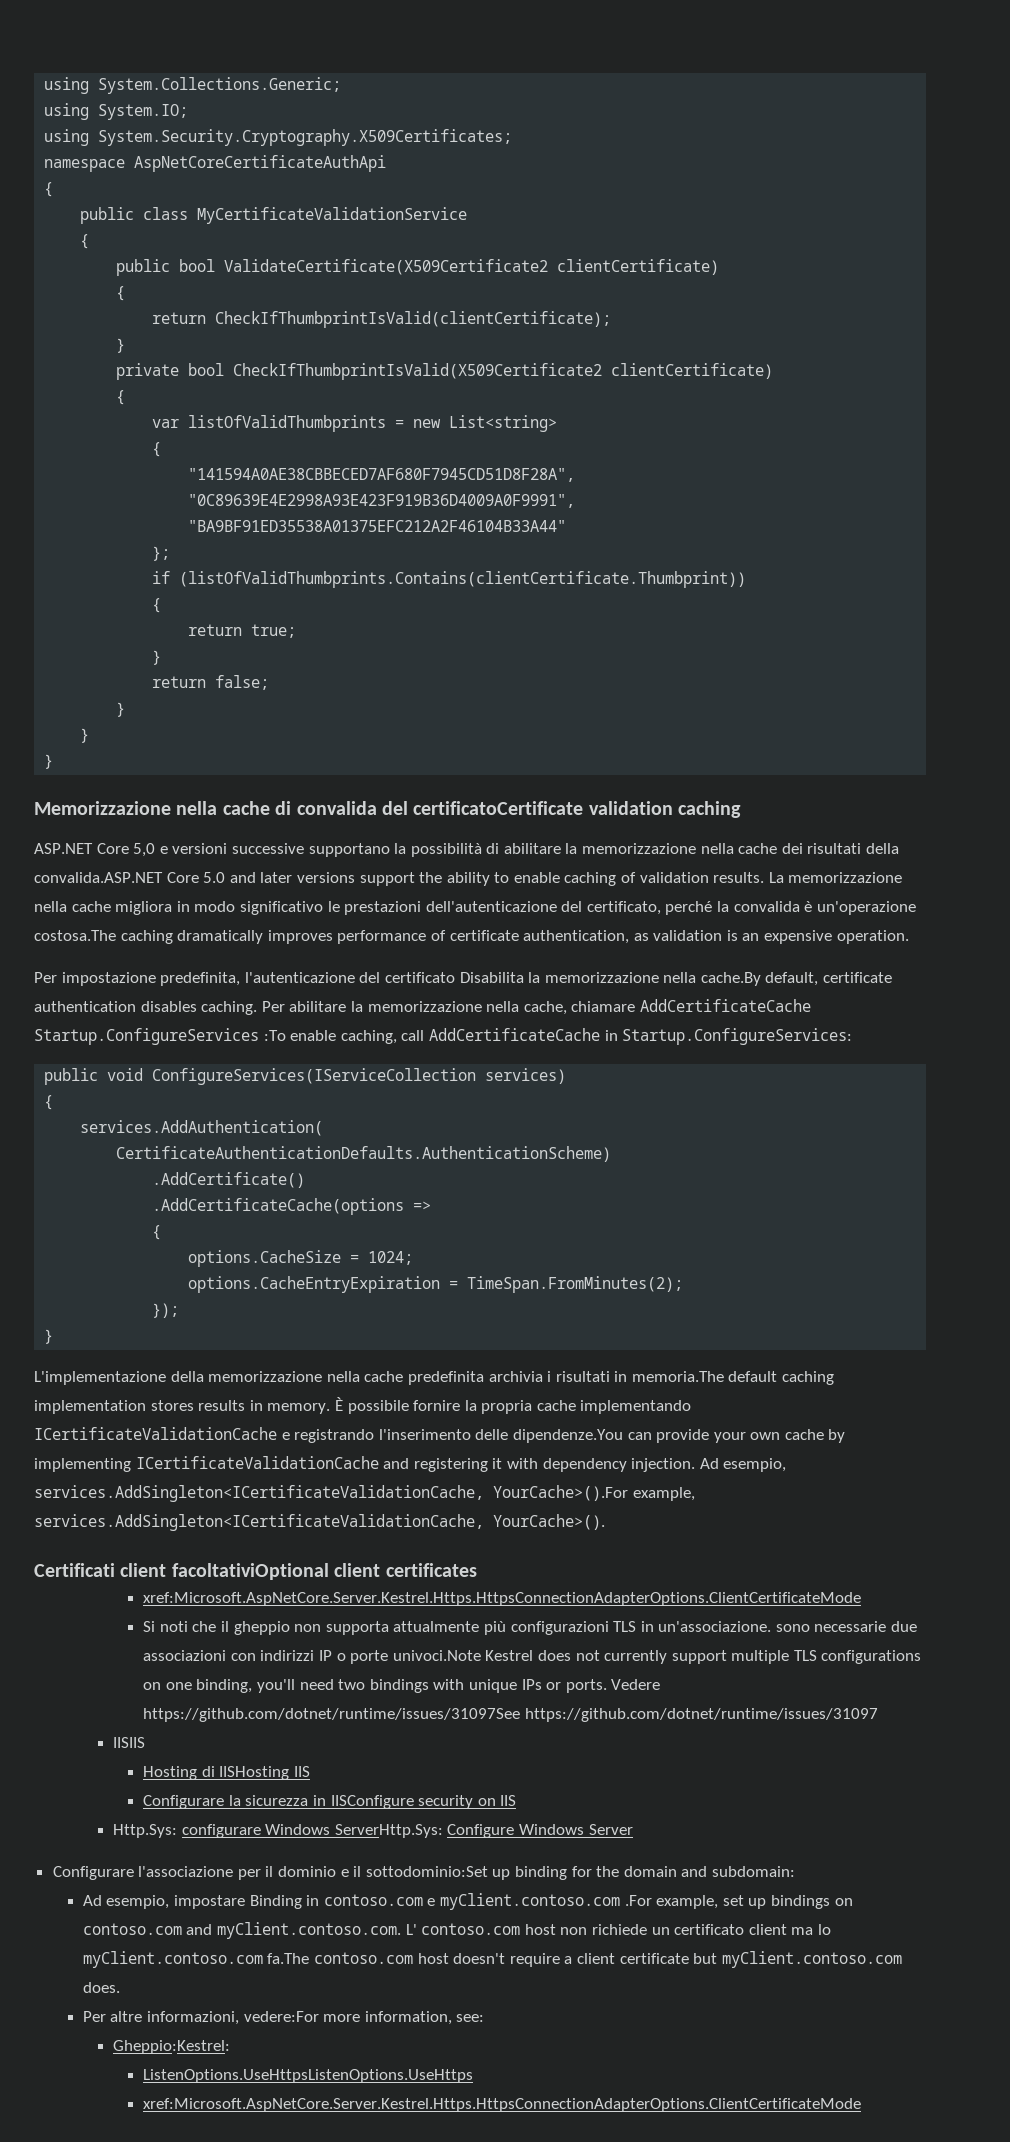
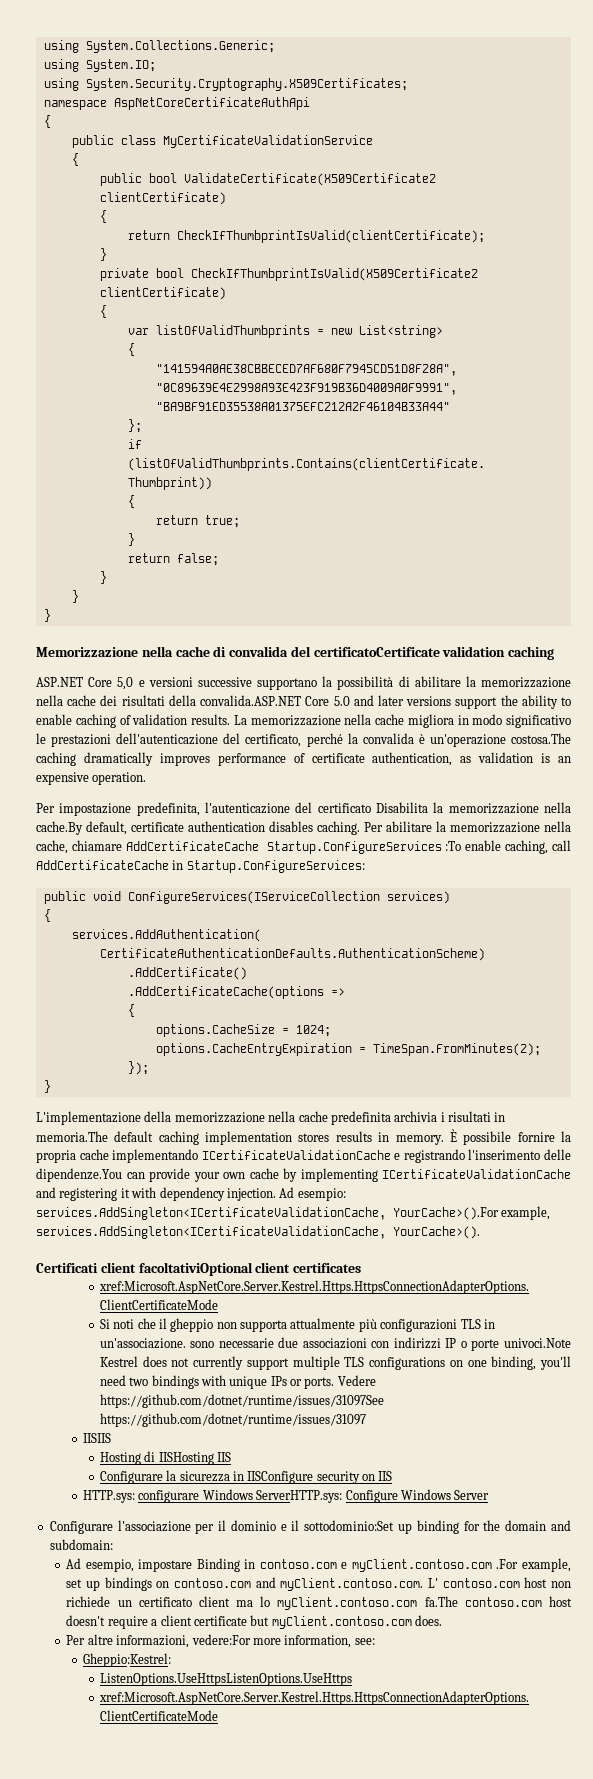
- Ad esempio, services.AddSingleton<ICertificateValidationCache, YourCache>().For example, services.AddSingleton<ICertificateValidationCache, YourCache>().
+ Ad esempio: services.AddSingleton<ICertificateValidationCache, YourCache>().For example, services.AddSingleton<ICertificateValidationCache, YourCache>().
- Http.Sys: configurare Windows ServerHttp.Sys: Configure Windows Server
+ HTTP.sys: configurare Windows ServerHTTP.sys: Configure Windows Server

